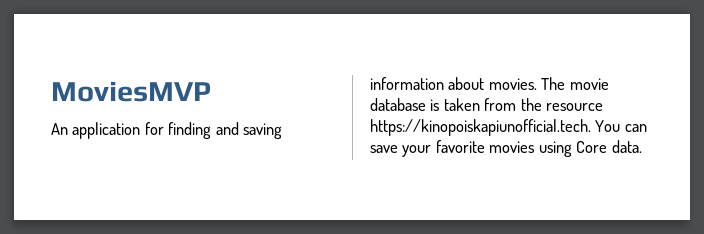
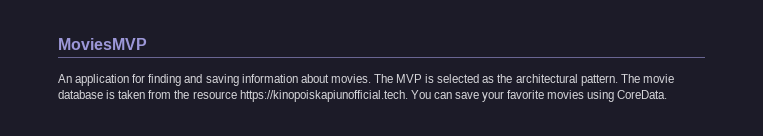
- The movie database is taken from the resource https://kinopoiskapiunofficial.tech. You can save your favorite movies using Core data.
+ The MVP is selected as the architectural pattern. The movie database is taken from the resource https://kinopoiskapiunofficial.tech. You can save your favorite movies using CoreData.

